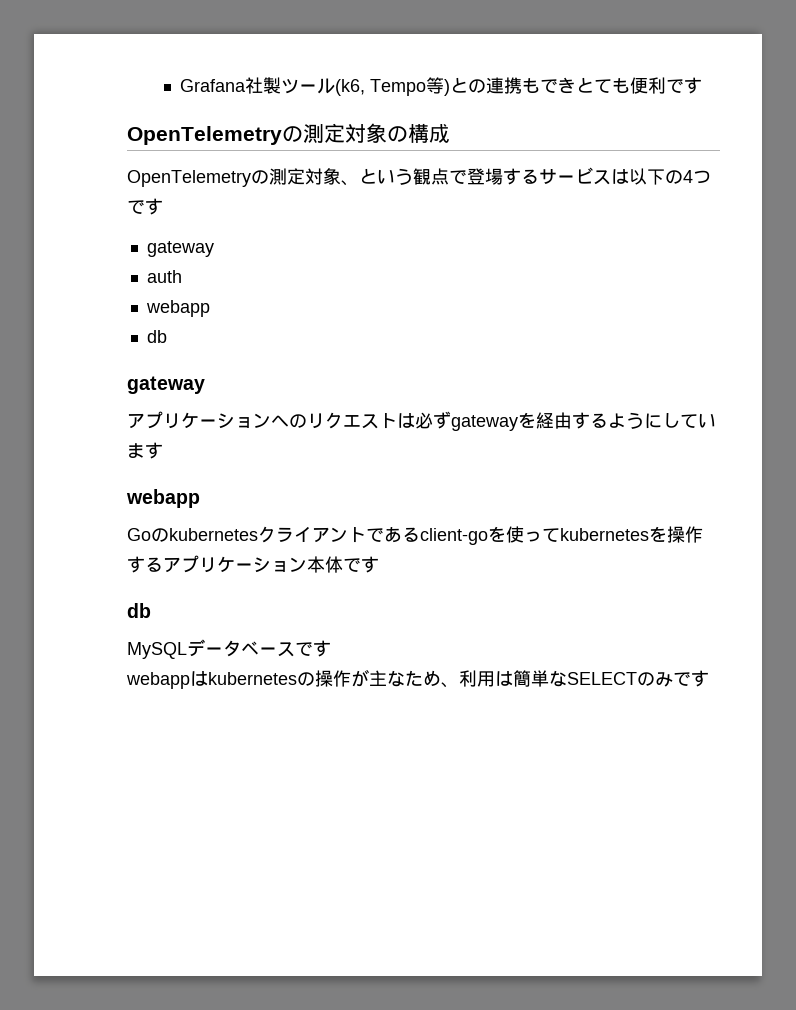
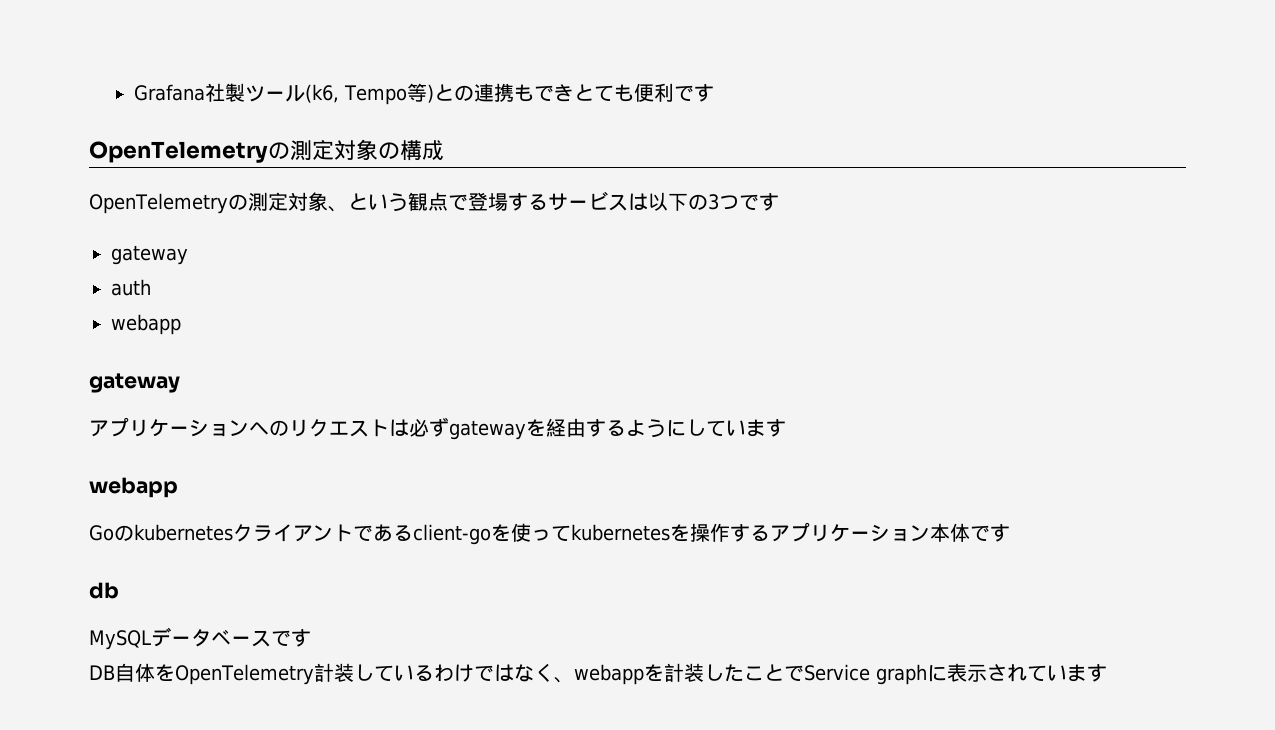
- OpenTelemetryの測定対象、という観点で登場するサービスは以下の4つです
+ OpenTelemetryの測定対象、という観点で登場するサービスは以下の3つです
  auth
  webapp
- db
- webappはkubernetesの操作が主なため、利用は簡単なSELECTのみです
+ DB自体をOpenTelemetry計装しているわけではなく、webappを計装したことでService graphに表示されています

